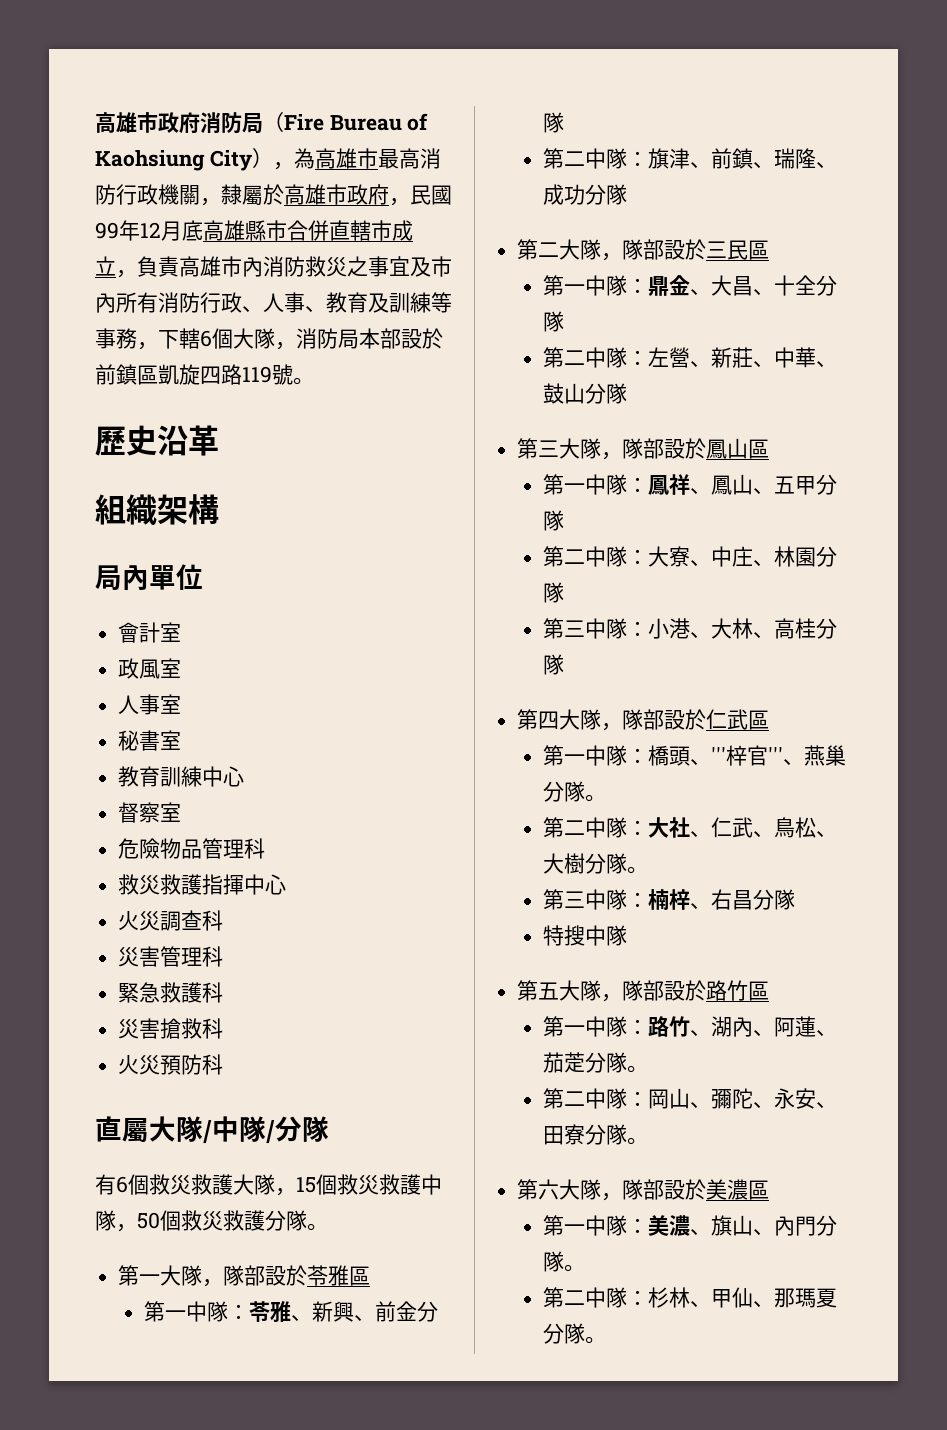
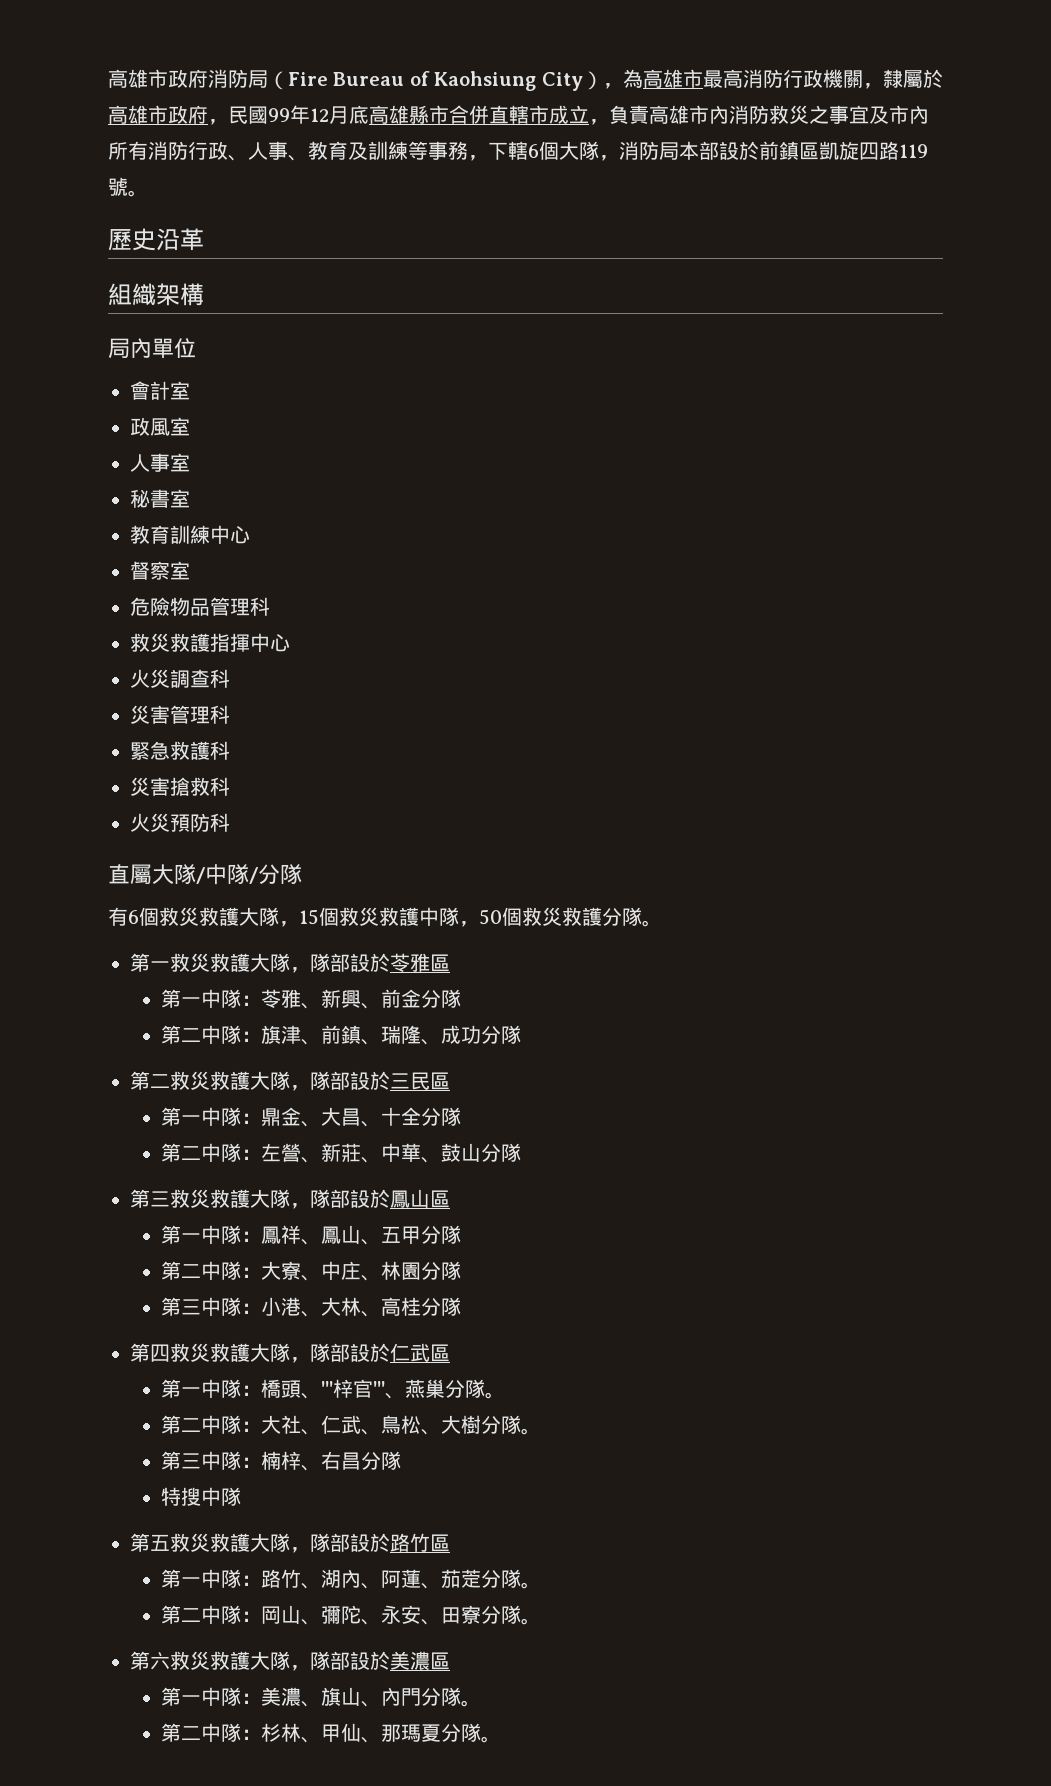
- 第一大隊，隊部設於苓雅區
+ 第一救災救護大隊，隊部設於苓雅區
- 第二大隊，隊部設於三民區
+ 第二救災救護大隊，隊部設於三民區
- 第三大隊，隊部設於鳳山區
+ 第三救災救護大隊，隊部設於鳳山區
- 第四大隊，隊部設於仁武區
+ 第四救災救護大隊，隊部設於仁武區
- 第五大隊，隊部設於路竹區
+ 第五救災救護大隊，隊部設於路竹區
- 第六大隊，隊部設於美濃區
+ 第六救災救護大隊，隊部設於美濃區

